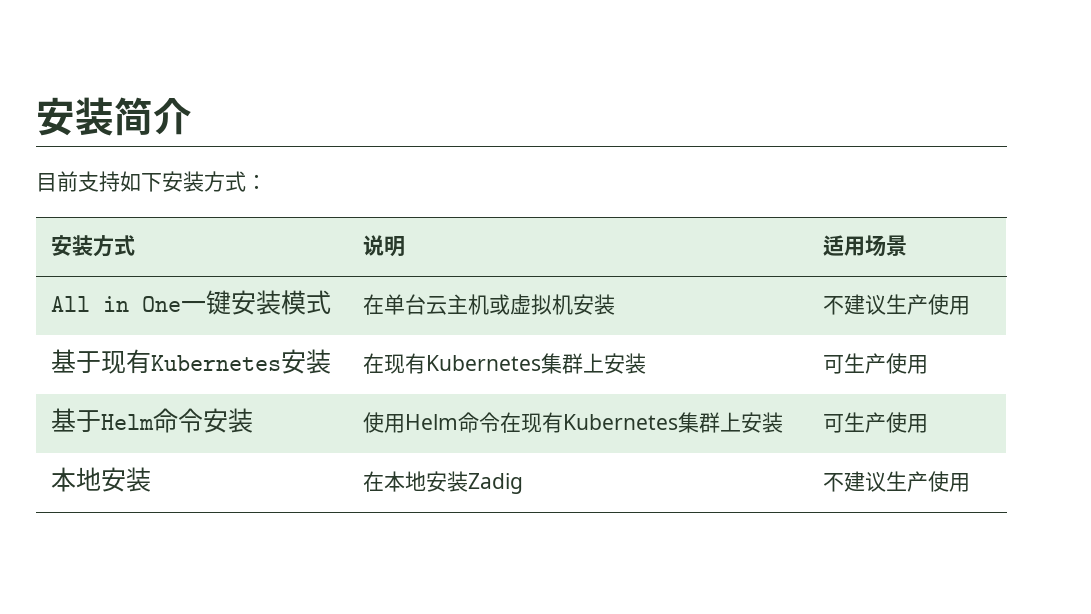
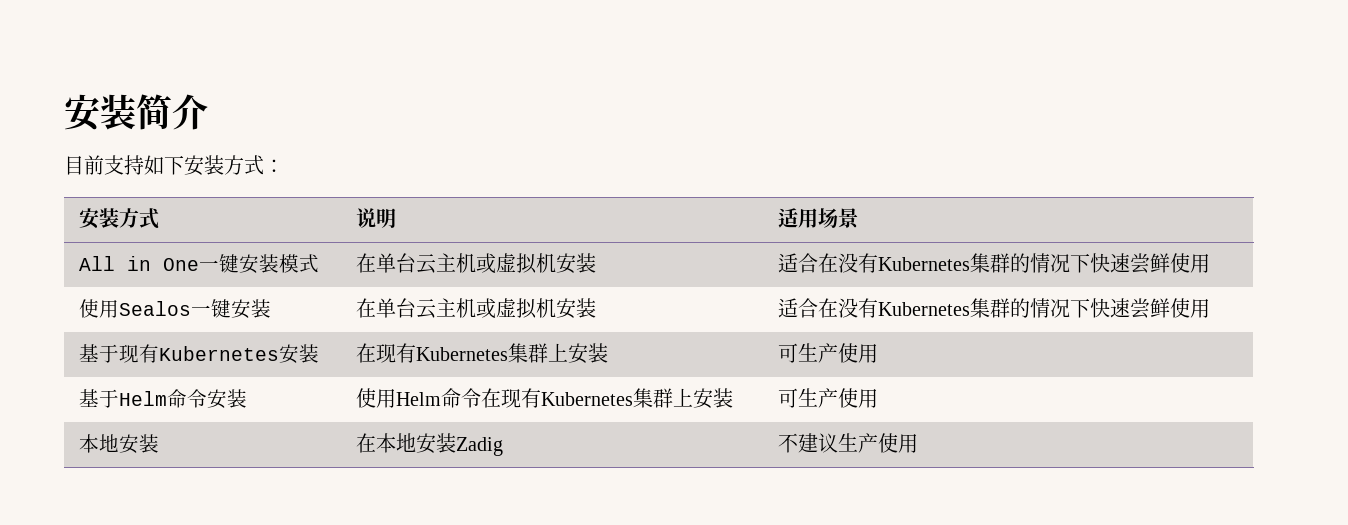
- All in One一键安装模式 | 在单台云主机或虚拟机安装 | 不建议生产使用
+ All in One一键安装模式 | 在单台云主机或虚拟机安装 | 适合在没有Kubernetes集群的情况下快速尝鲜使用
+ 使用Sealos一键安装 | 在单台云主机或虚拟机安装 | 适合在没有Kubernetes集群的情况下快速尝鲜使用

